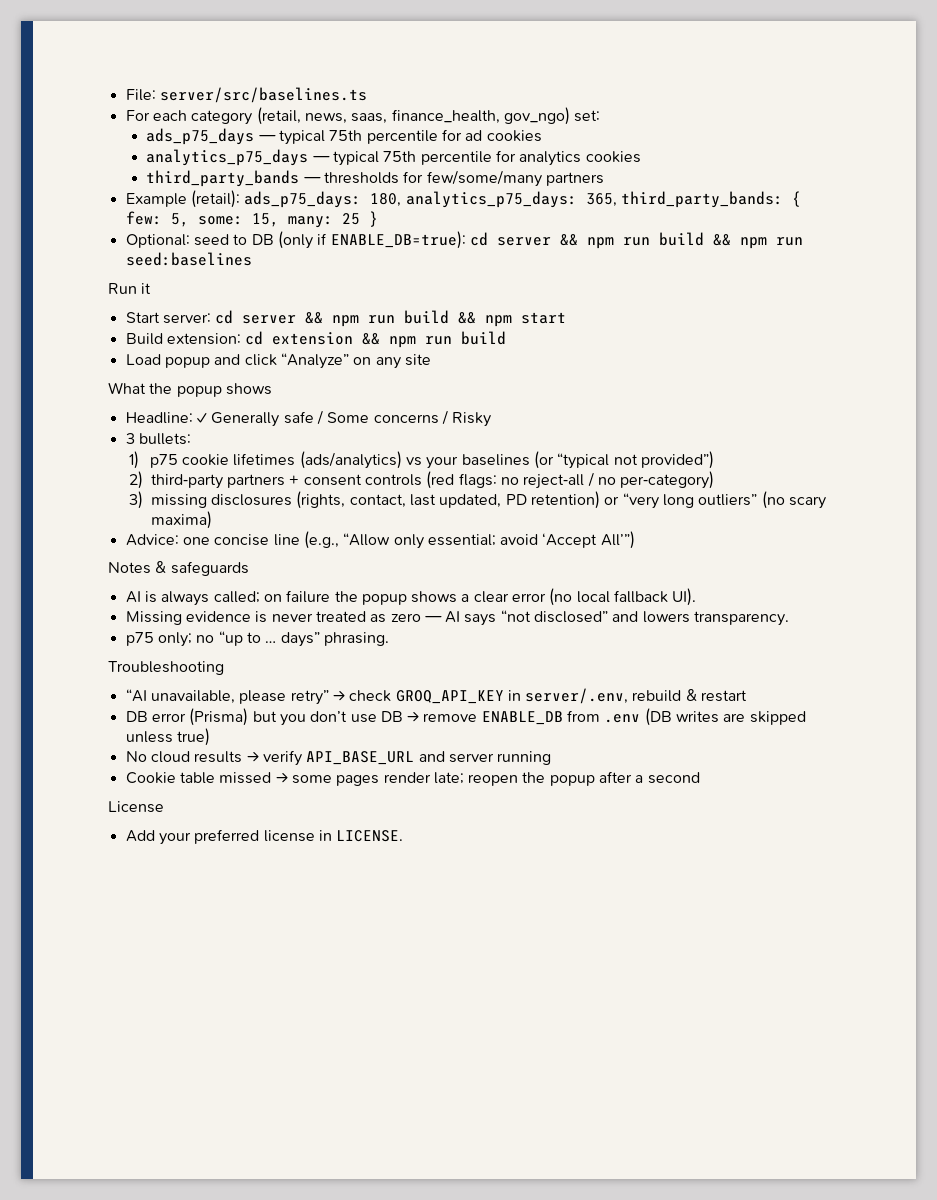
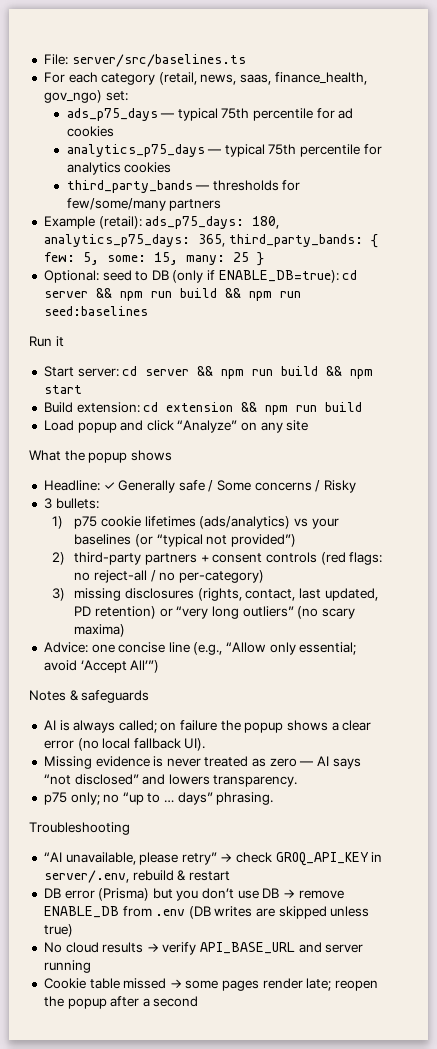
- License
- Add your preferred license in LICENSE.

